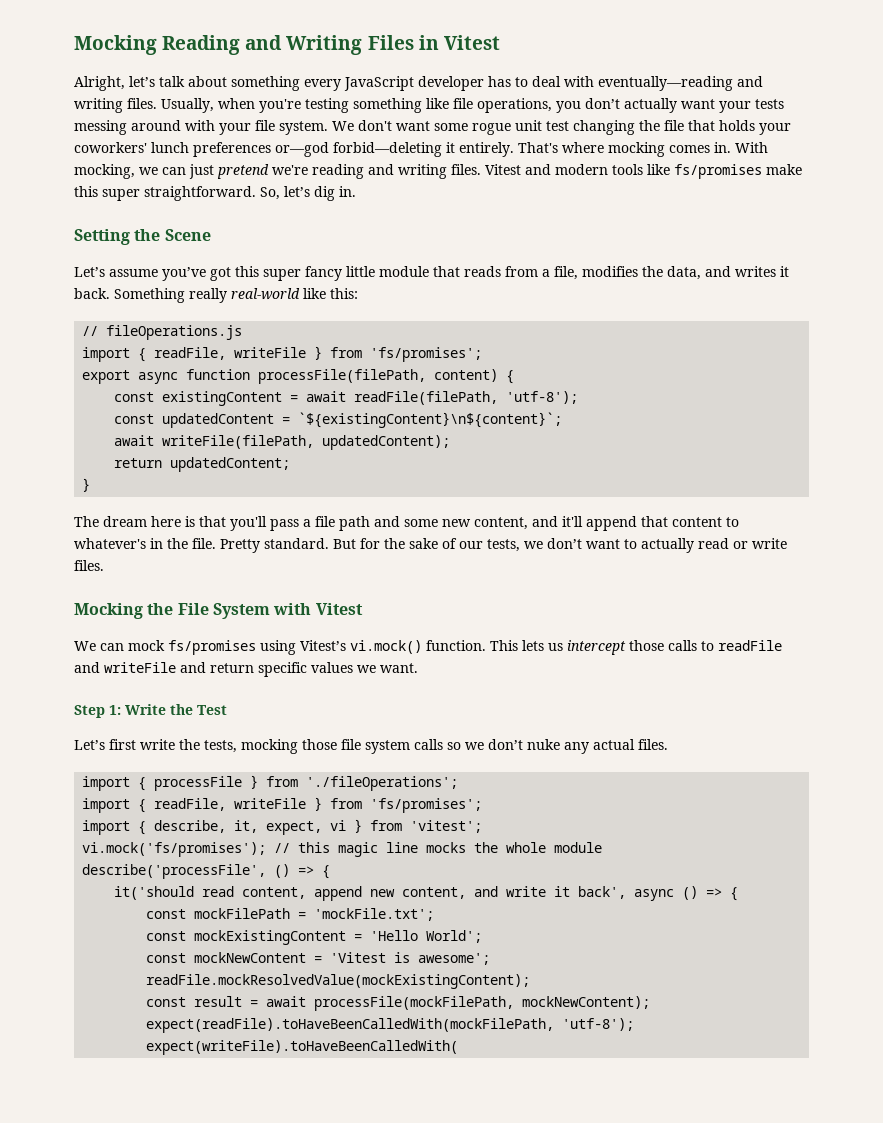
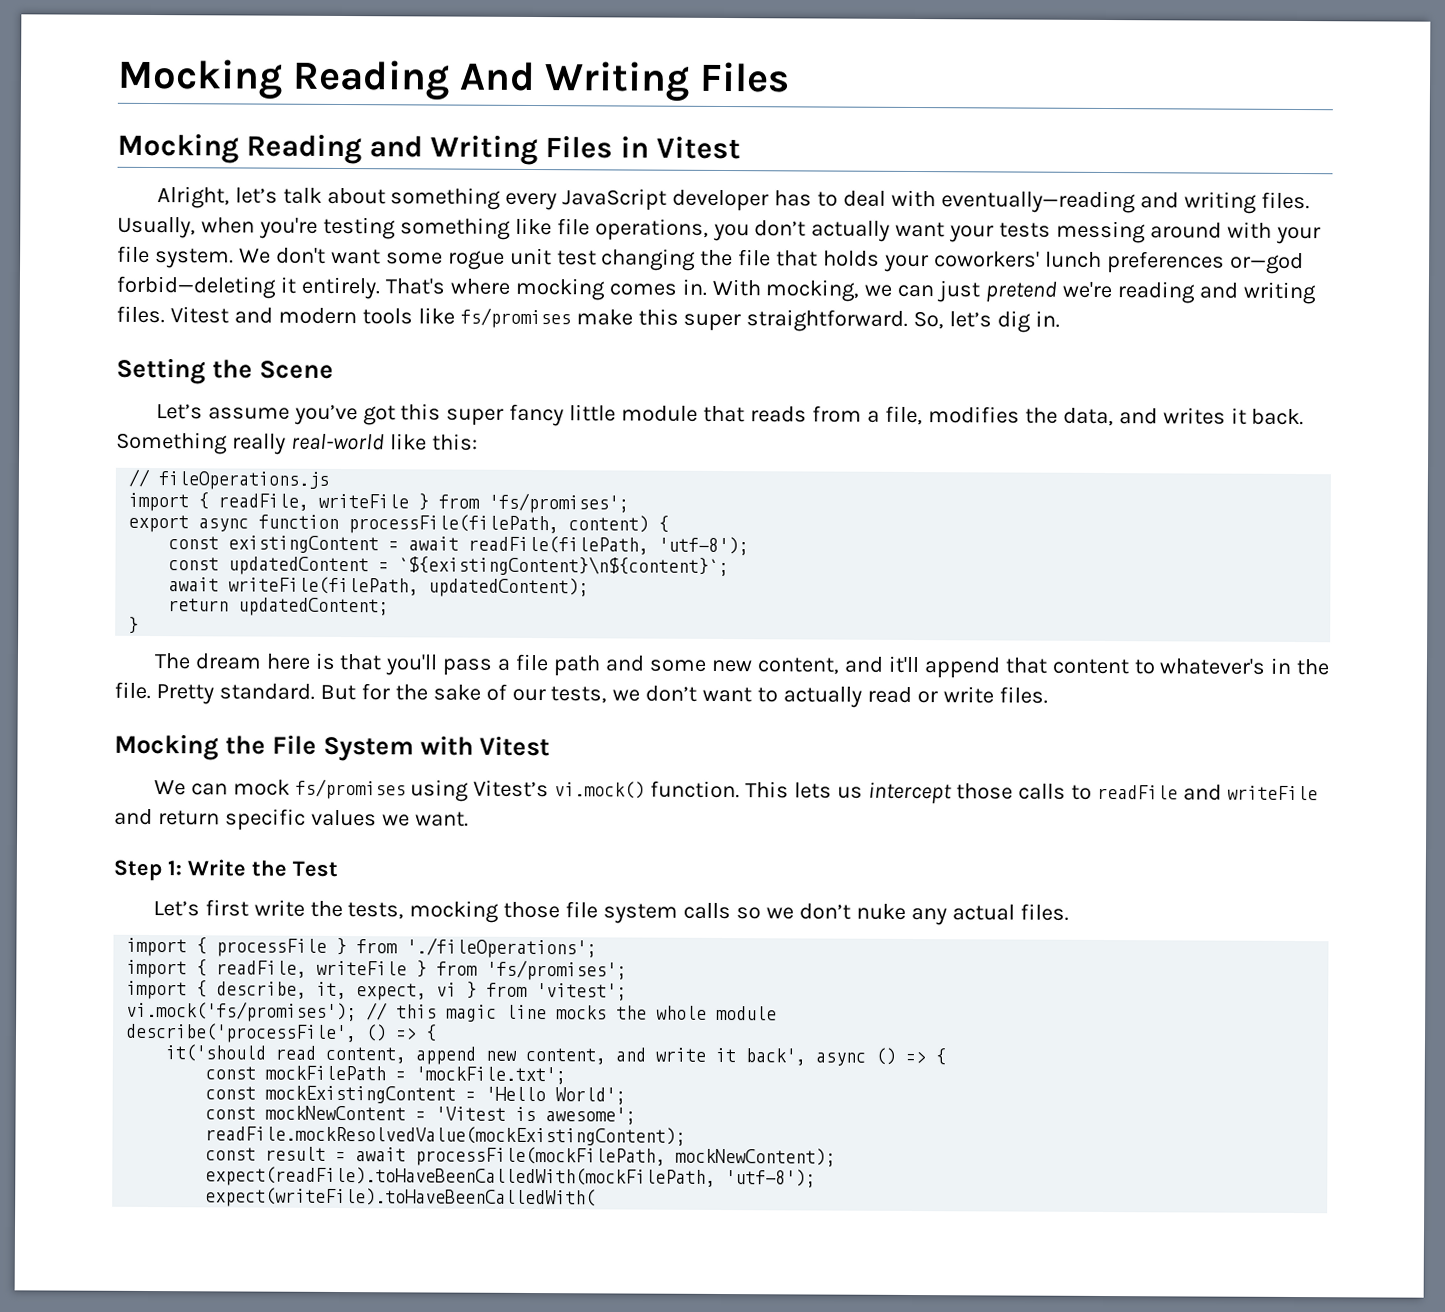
+ Mocking Reading And Writing Files

